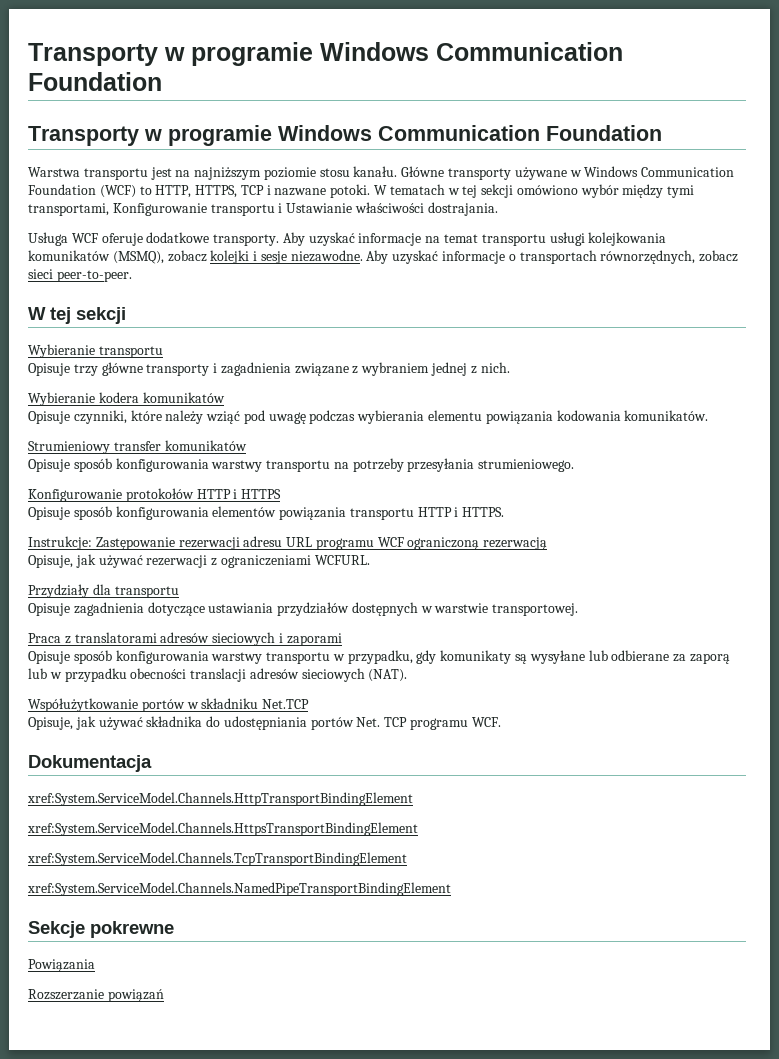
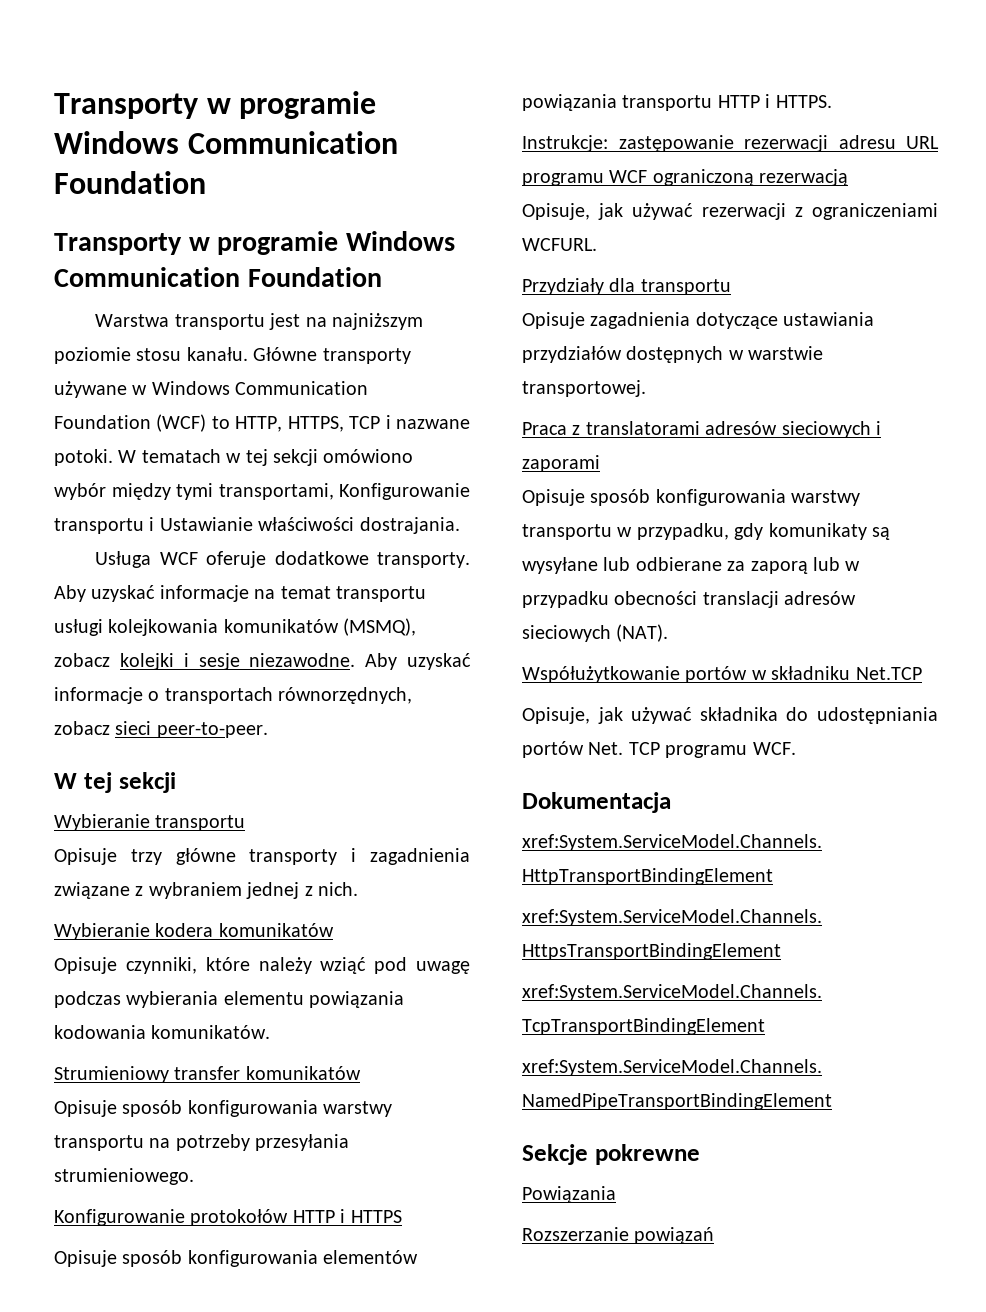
- Instrukcje: Zastępowanie rezerwacji adresu URL programu WCF ograniczoną rezerwacją
+ Instrukcje: zastępowanie rezerwacji adresu URL programu WCF ograniczoną rezerwacją

